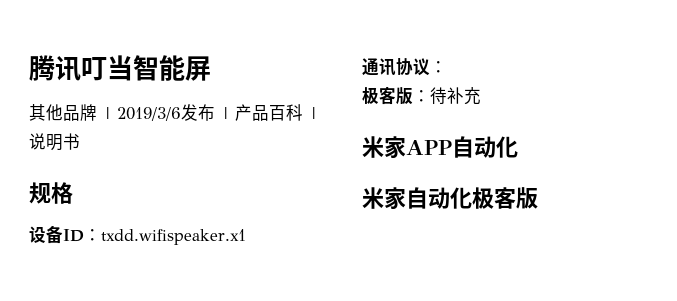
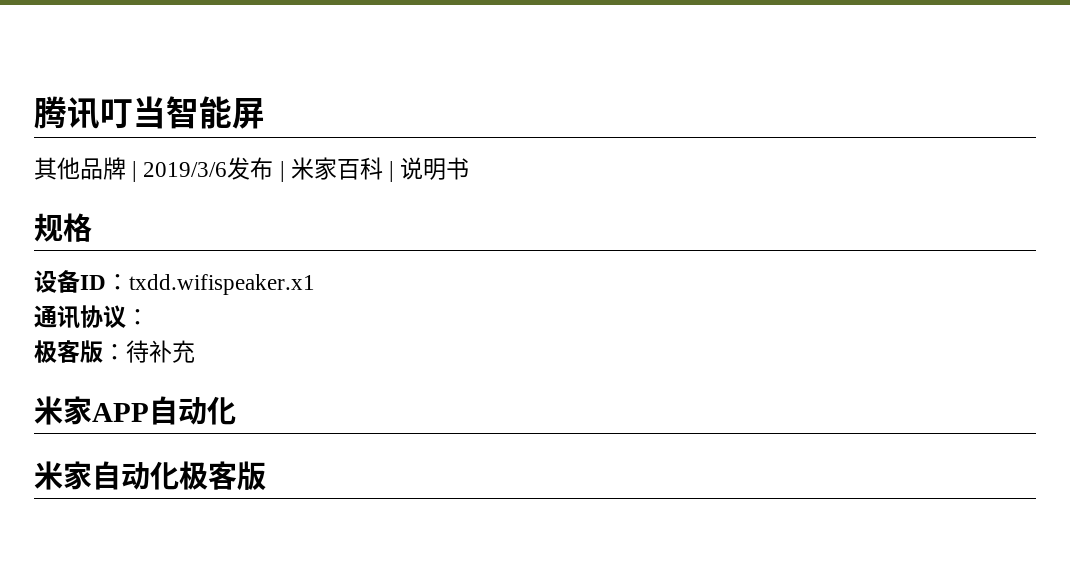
- 其他品牌 | 2019/3/6发布 | 产品百科 | 说明书
+ 其他品牌 | 2019/3/6发布 | 米家百科 | 说明书

